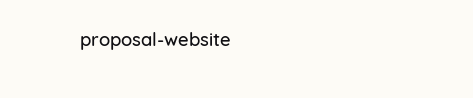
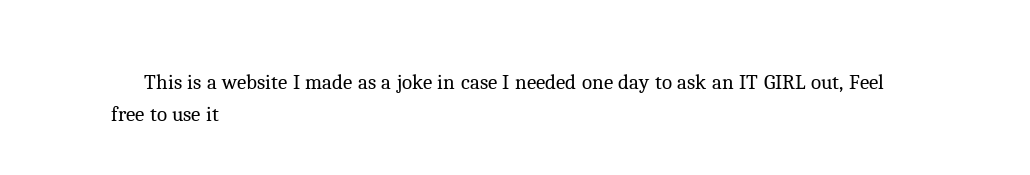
- proposal-website
+ This is a website I made as a joke in case I needed one day to ask an IT GIRL out, Feel free to use it

